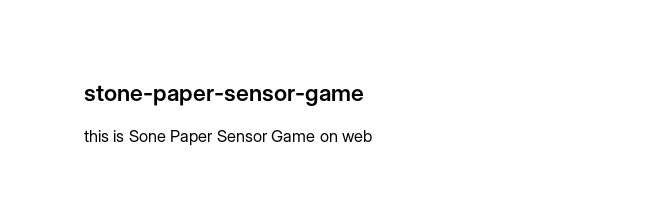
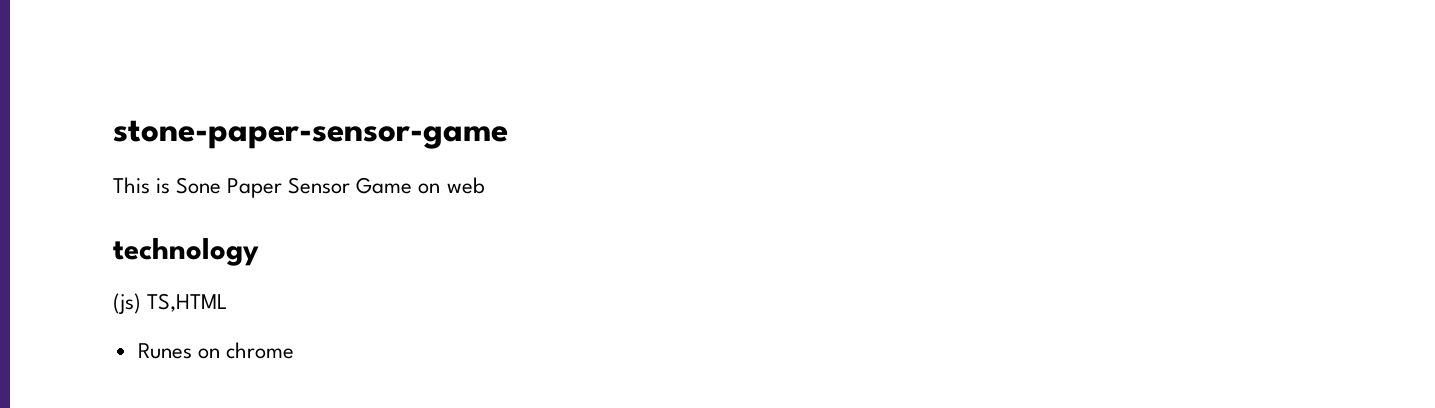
- this is Sone Paper Sensor Game on web
+ This is Sone Paper Sensor Game on web
+ technology
+ (js) TS,HTML
+ Runes on chrome

